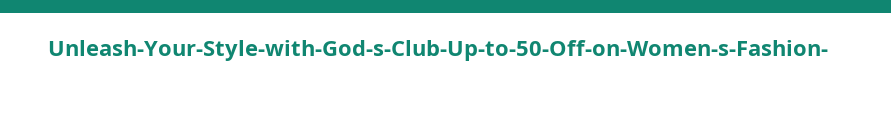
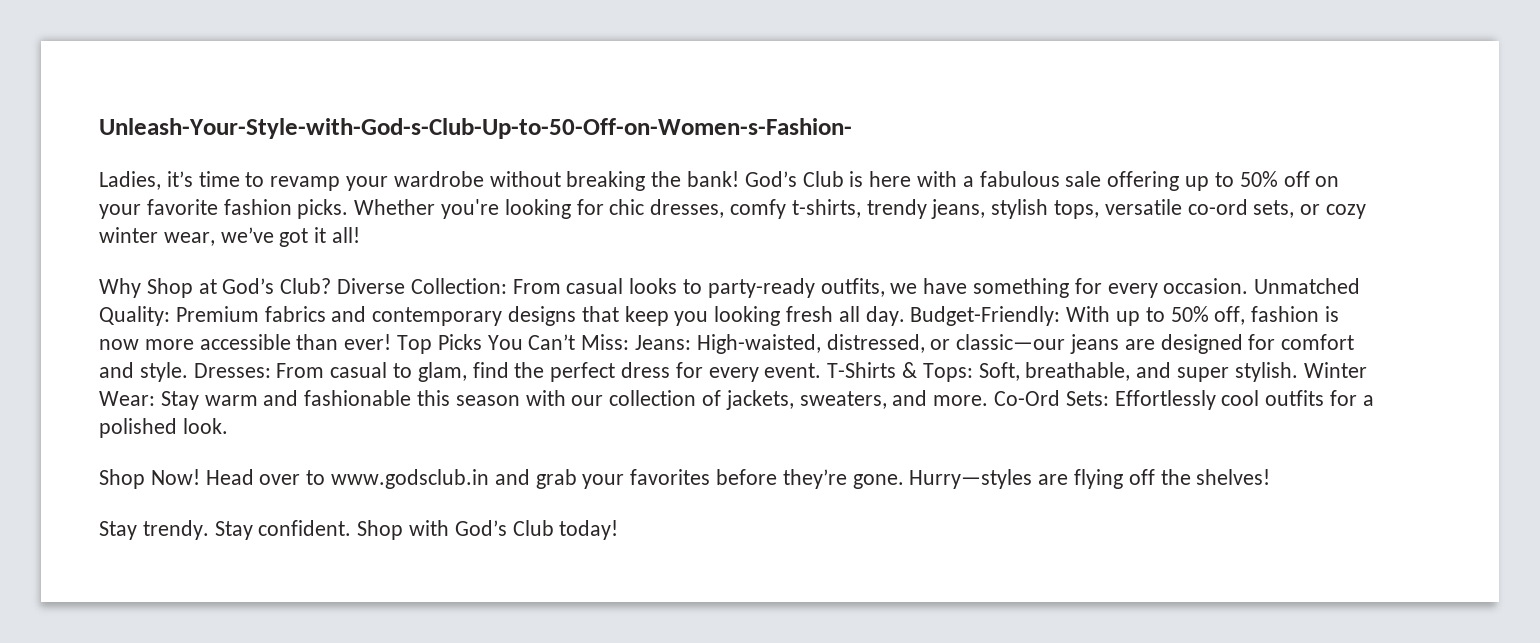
+ Ladies, it’s time to revamp your wardrobe without breaking the bank! God’s Club is here with a fabulous sale offering up to 50% off on your favorite fashion picks. Whether you're looking for chic dresses, comfy t-shirts, trendy jeans, stylish tops, versatile co-ord sets, or cozy winter wear, we’ve got it all!
+ Why Shop at God’s Club? Diverse Collection: From casual looks to party-ready outfits, we have something for every occasion. Unmatched Quality: Premium fabrics and contemporary designs that keep you looking fresh all day. Budget-Friendly: With up to 50% off, fashion is now more accessible than ever! Top Picks You Can’t Miss: Jeans: High-waisted, distressed, or classic—our jeans are designed for comfort and style. Dresses: From casual to glam, find the perfect dress for every event. T-Shirts & Tops: Soft, breathable, and super stylish. Winter Wear: Stay warm and fashionable this season with our collection of jackets, sweaters, and more. Co-Ord Sets: Effortlessly cool outfits for a polished look.
+ Shop Now! Head over to www.godsclub.in and grab your favorites before they’re gone. Hurry—styles are flying off the shelves!
+ Stay trendy. Stay confident. Shop with God’s Club today!

